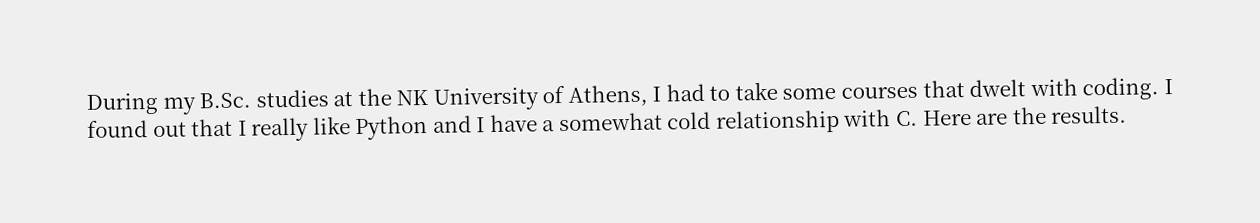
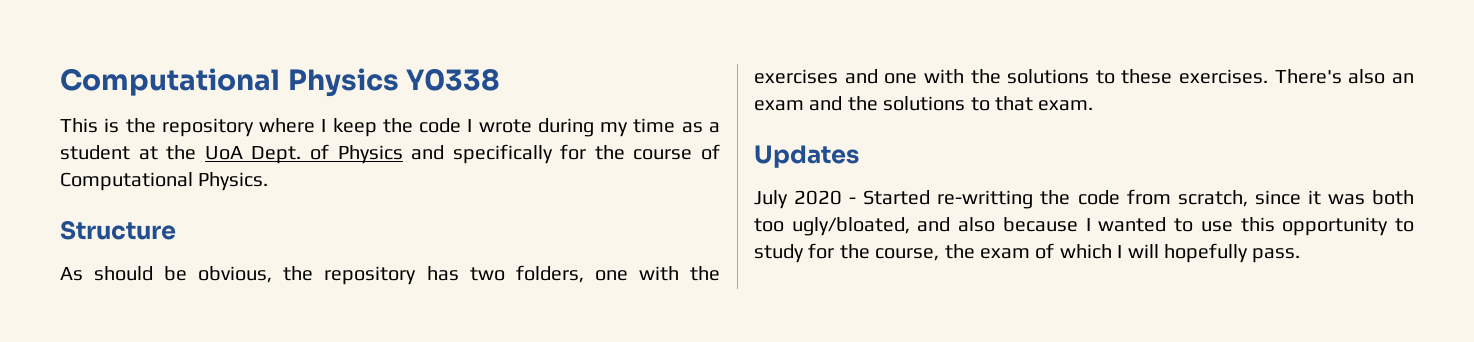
- During my B.Sc. studies at the NK University of Athens, I had to take some courses that dwelt with coding. I found out that I really like Python and I have a somewhat cold relationship with C. Here are the results.
+ Computational Physics Y0338
+ This is the repository where I keep the code I wrote during my time as a student at the UoA Dept. of Physics and specifically for the course of Computational Physics.
+ Structure
+ As should be obvious, the repository has two folders, one with the exercises and one with the solutions to these exercises. There's also an exam and the solutions to that exam.
+ Updates
+ July 2020 - Started re-writting the code from scratch, since it was both too ugly/bloated, and also because I wanted to use this opportunity to study for the course, the exam of which I will hopefully pass.

